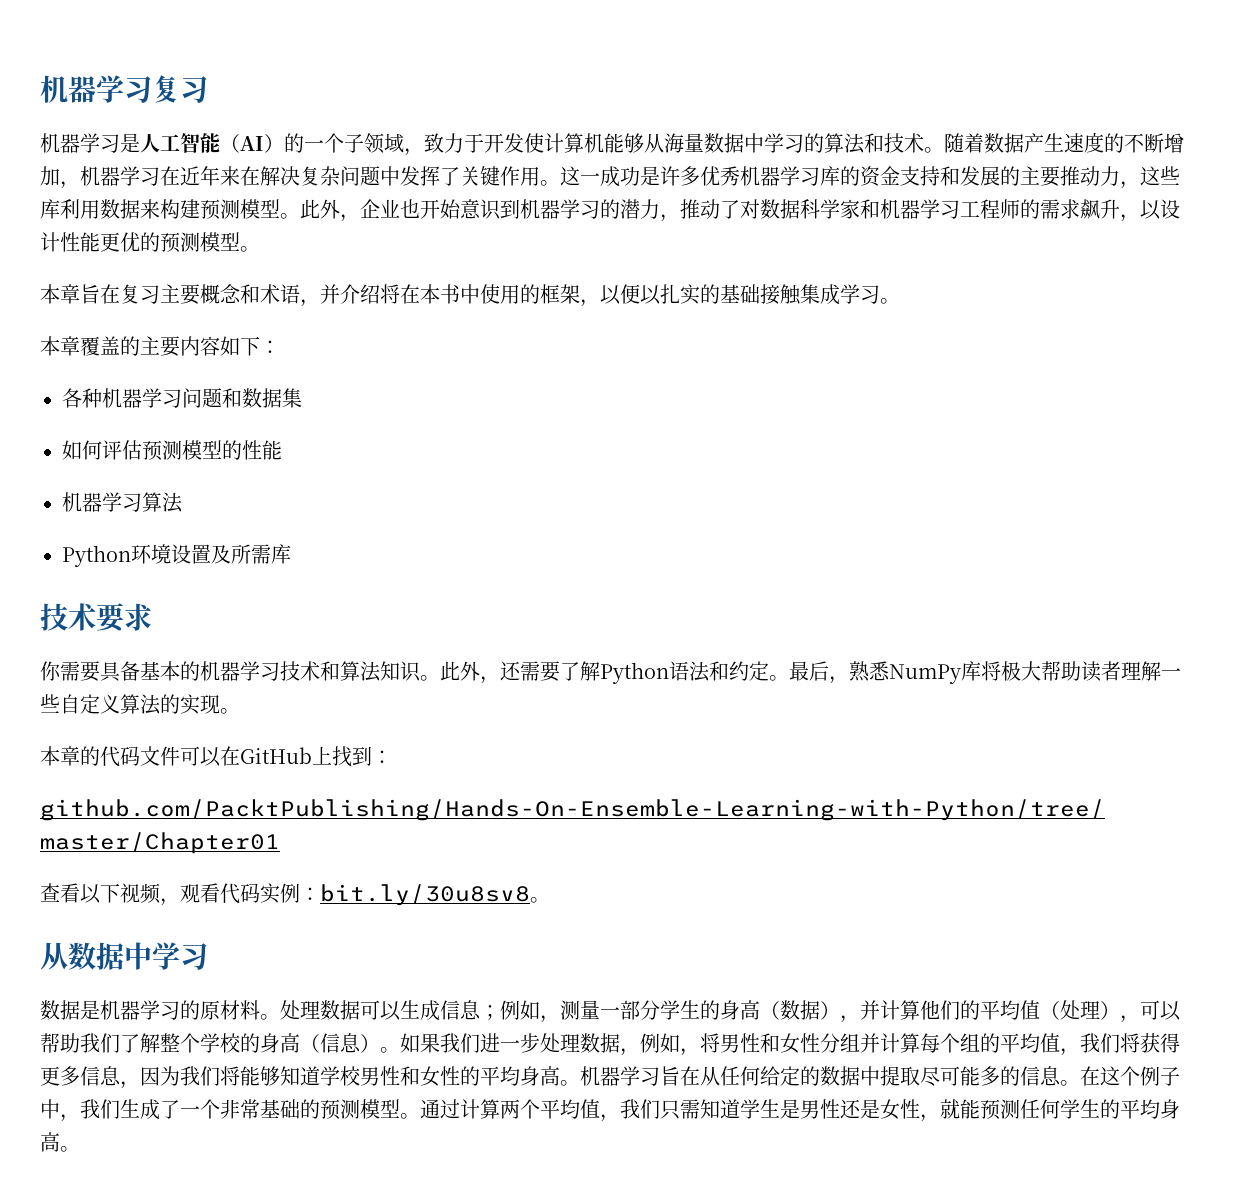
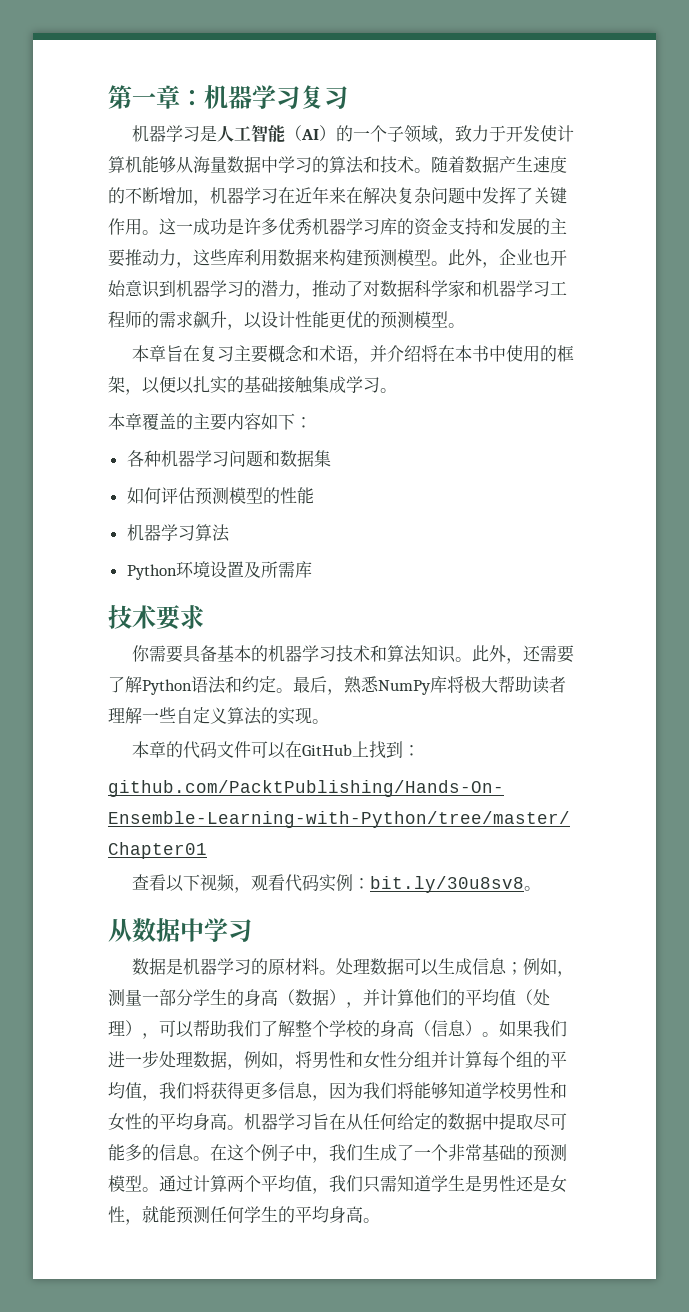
- 机器学习复习
+ 第一章：机器学习复习

